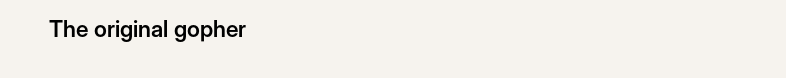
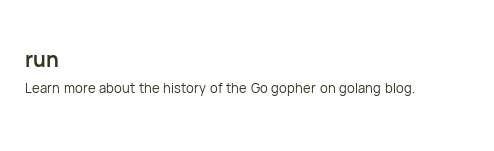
- The original gopher
+ run
+ Learn more about the history of the Go gopher on golang blog.

